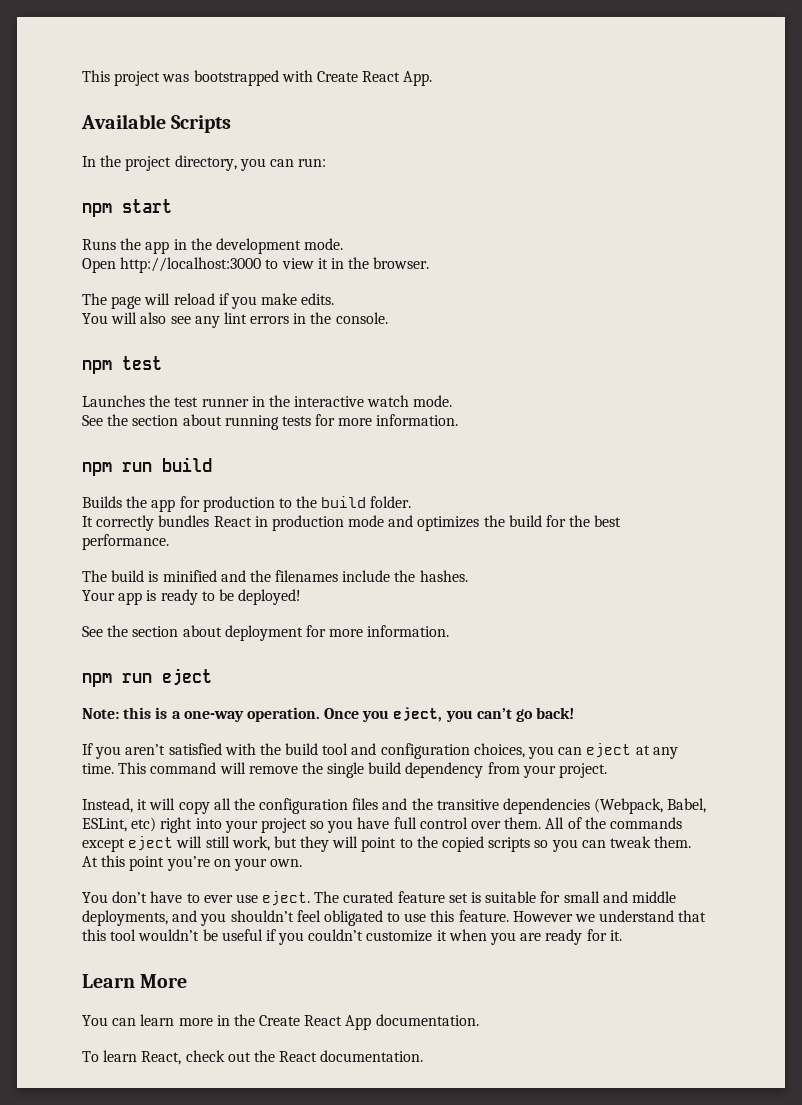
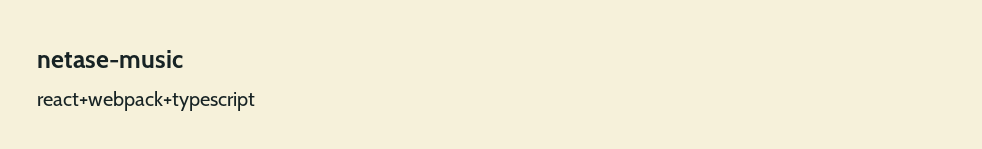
- This project was bootstrapped with Create React App.
- Available Scripts
- In the project directory, you can run:
- npm start
- Runs the app in the development mode.
- Open http://localhost:3000 to view it in the browser.
- The page will reload if you make edits.
- You will also see any lint errors in the console.
- npm test
- Launches the test runner in the interactive watch mode.
- See the section about running tests for more information.
- npm run build
- Builds the app for production to the build folder.
- It correctly bundles React in production mode and optimizes the build for the best performance.
- The build is minified and the filenames include the hashes.
- Your app is ready to be deployed!
- See the section about deployment for more information.
- npm run eject
- Note: this is a one-way operation. Once you eject, you can’t go back!
- If you aren’t satisfied with the build tool and configuration choices, you can eject at any time. This command will remove the single build dependency from your project.
- Instead, it will copy all the configuration files and the transitive dependencies (Webpack, Babel, ESLint, etc) right into your project so you have full control over them. All of the commands except eject will still work, but they will point to the copied scripts so you can tweak them. At this point you’re on your own.
- You don’t have to ever use eject. The curated feature set is suitable for small and middle deployments, and you shouldn’t feel obligated to use this feature. However we understand that this tool wouldn’t be useful if you couldn’t customize it when you are ready for it.
- Learn More
- You can learn more in the Create React App documentation.
- To learn React, check out the React documentation.
+ netase-music
+ react+webpack+typescript

